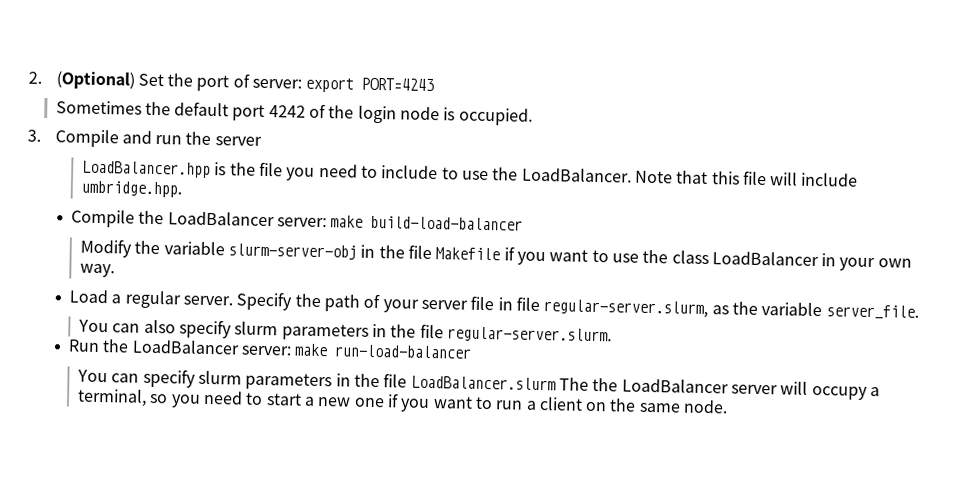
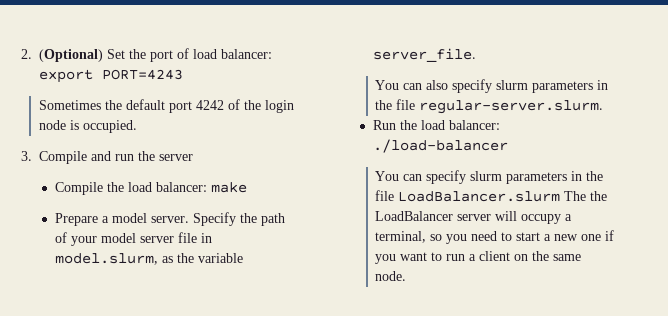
- 2. (Optional) Set the port of server: export PORT=4243
+ 2. (Optional) Set the port of load balancer: export PORT=4243
- LoadBalancer.hpp is the file you need to include to use the LoadBalancer. Note that this file will include umbridge.hpp.
- Compile the LoadBalancer server: make build-load-balancer
- Modify the variable slurm-server-obj in the file Makefile if you want to use the class LoadBalancer in your own way.
- Load a regular server.
+ Compile the load balancer: make
+ Prepare a model server.
- Specify the path of your server file in file regular-server.slurm, as the variable server_file.
+ Specify the path of your model server file in model.slurm, as the variable server_file.
- Run the LoadBalancer server: make run-load-balancer
+ Run the load balancer: ./load-balancer

